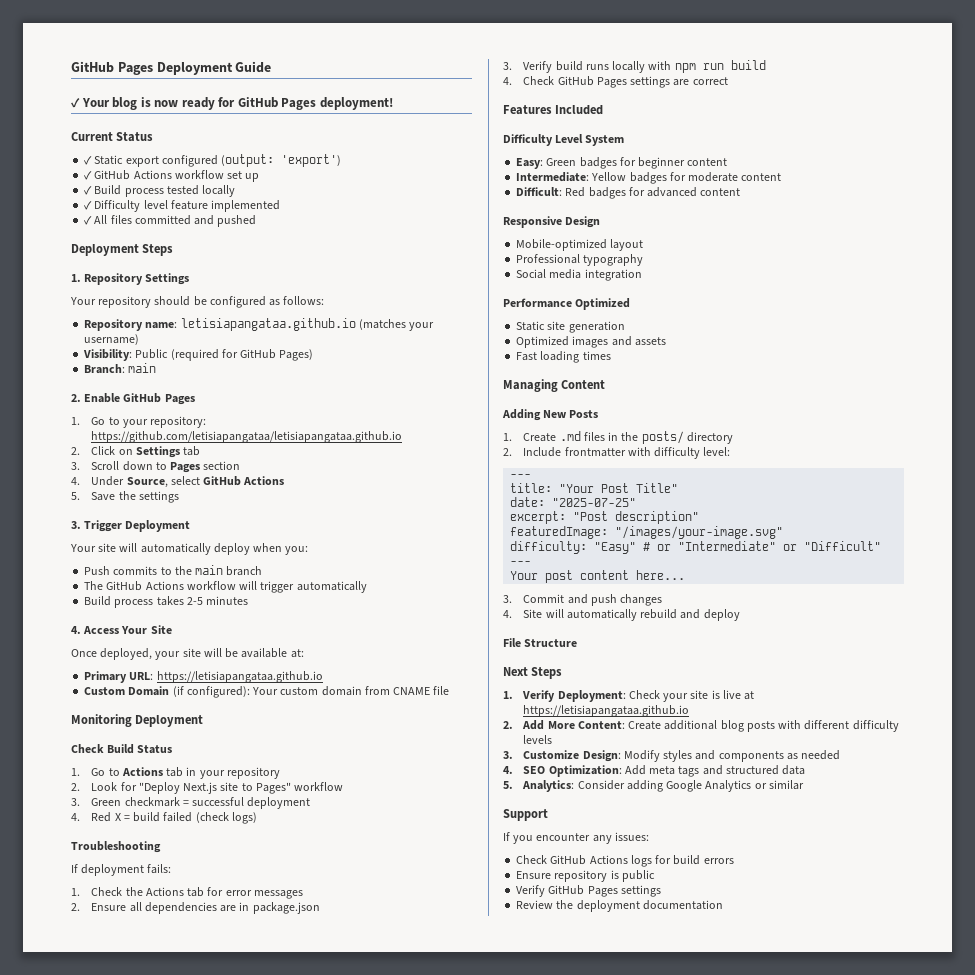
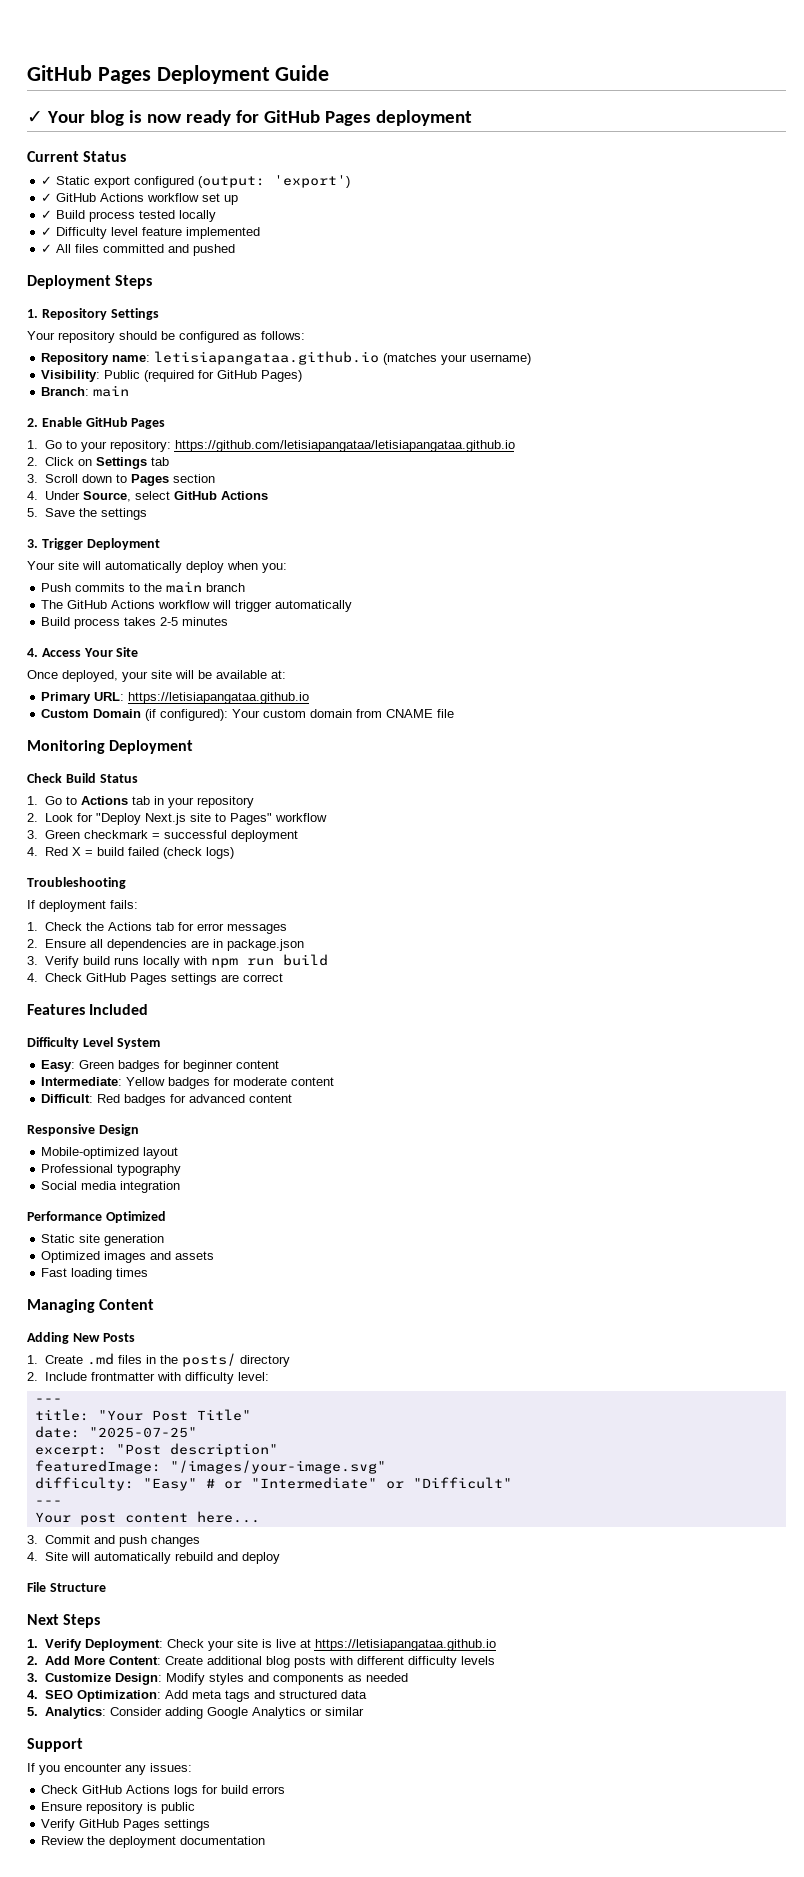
- ✓ Your blog is now ready for GitHub Pages deployment!
+ ✓ Your blog is now ready for GitHub Pages deployment

